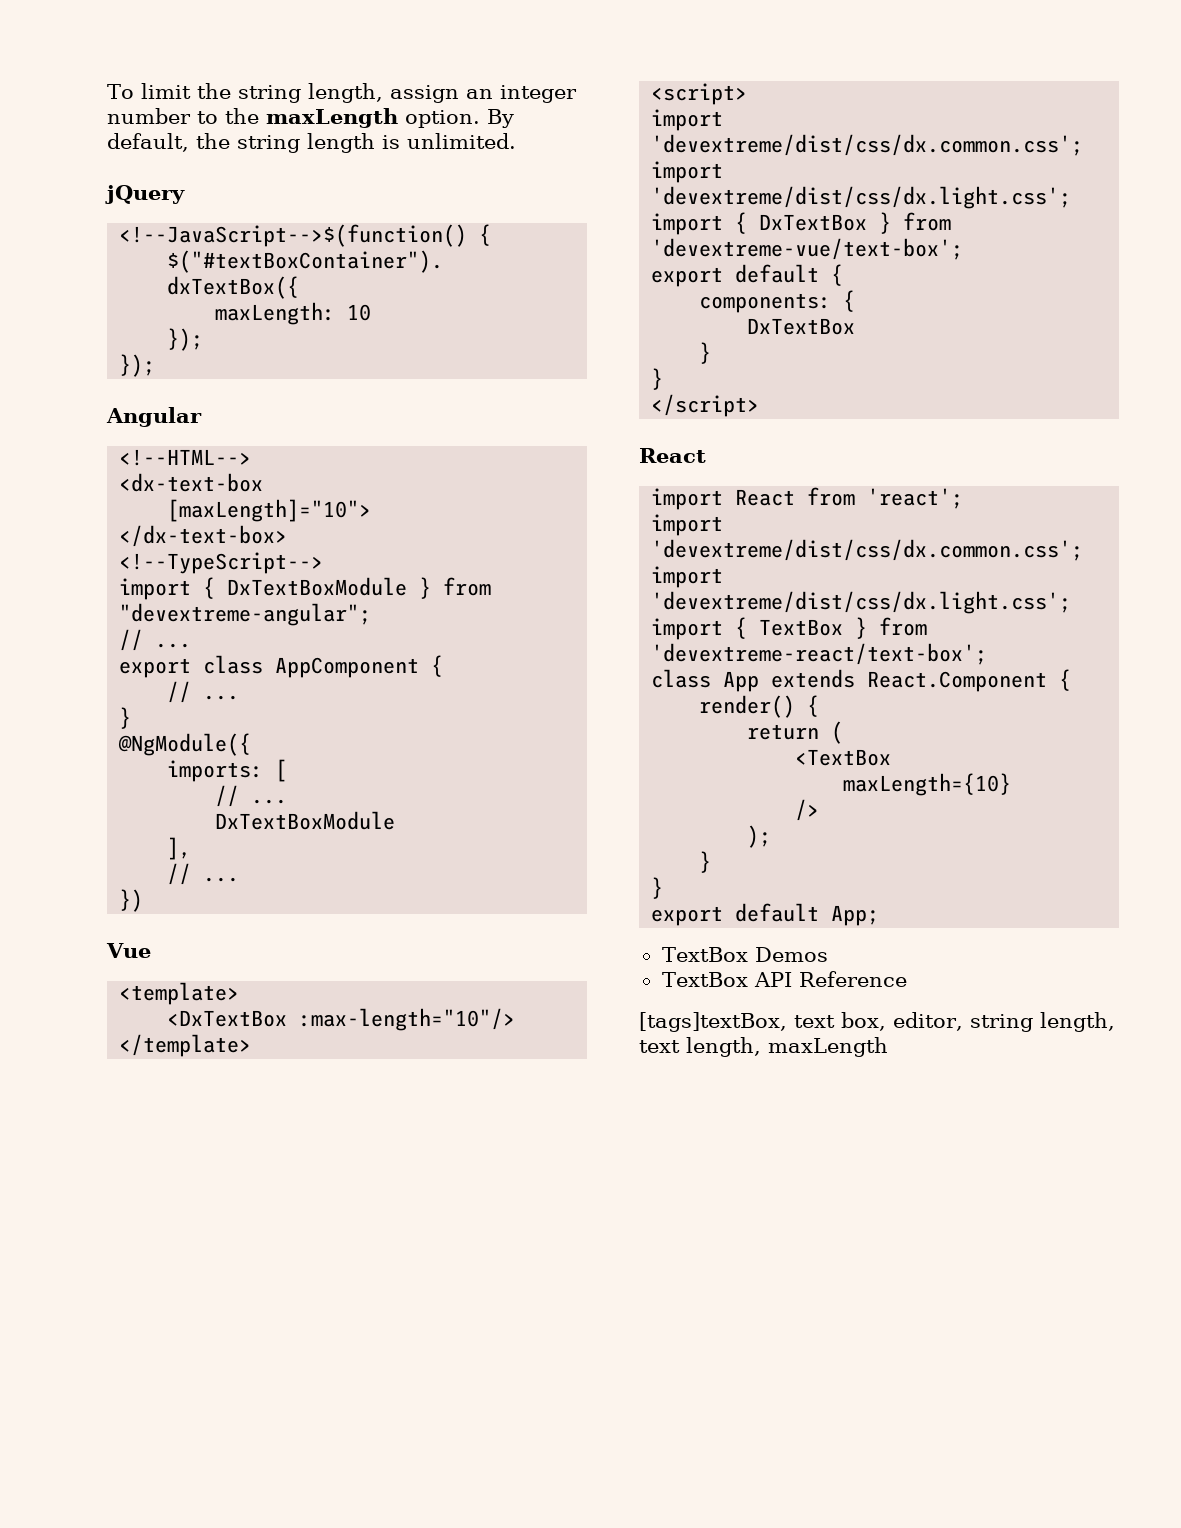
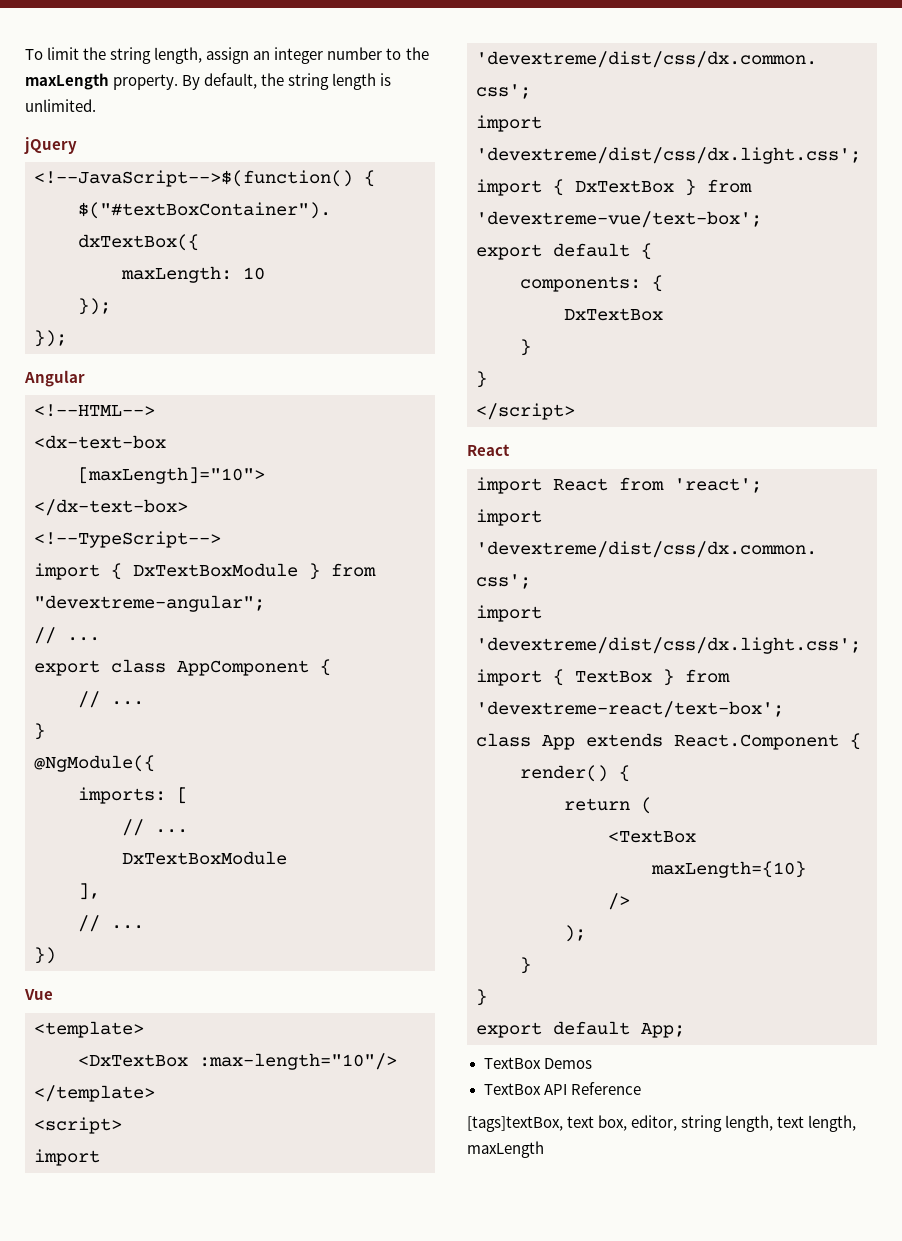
- To limit the string length, assign an integer number to the maxLength option.
+ To limit the string length, assign an integer number to the maxLength property.

